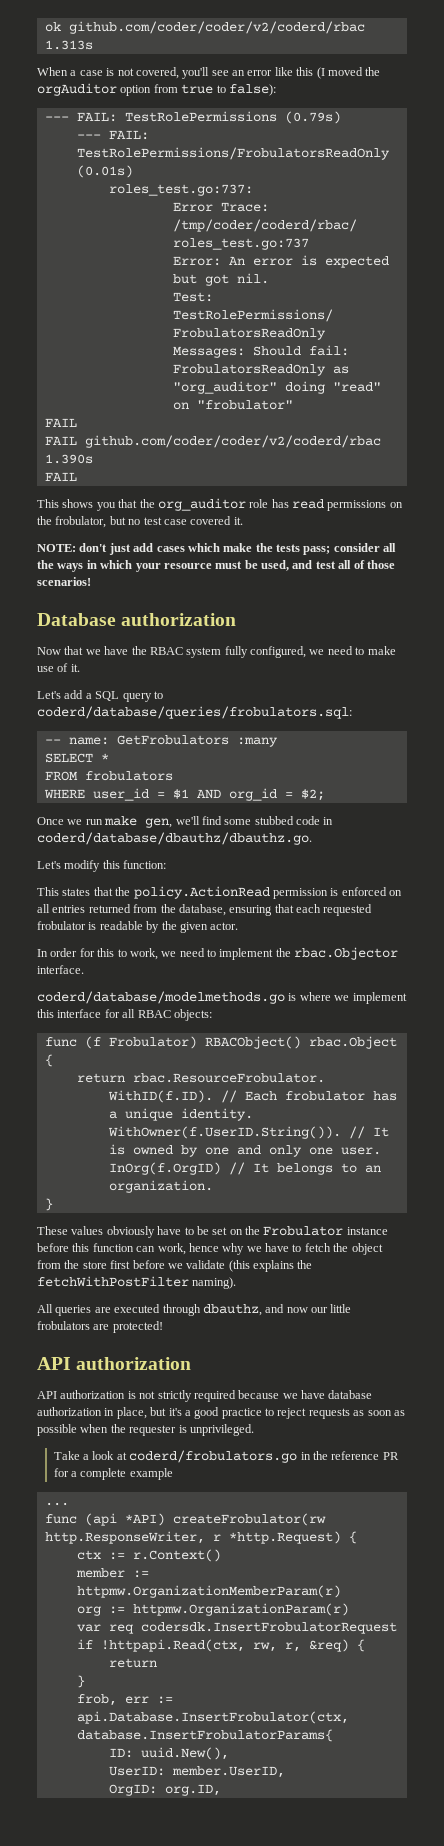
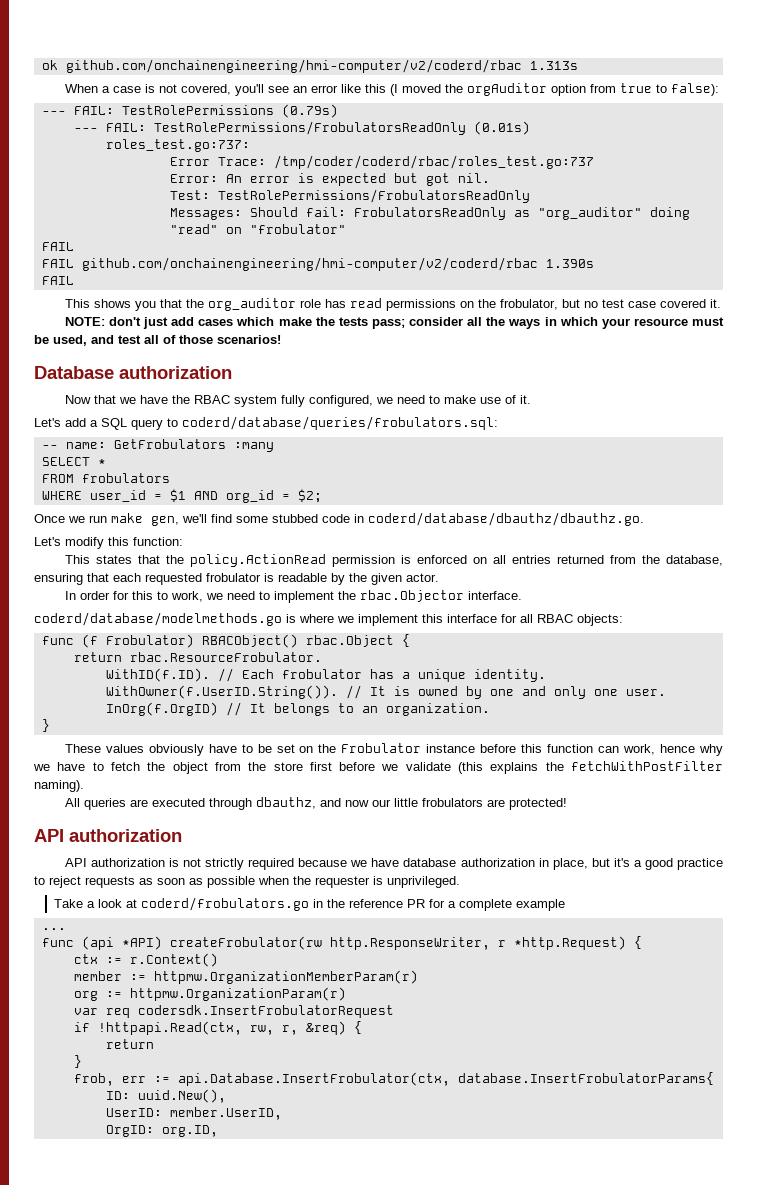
- ok github.com/coder/coder/v2/coderd/rbac 1.313s
+ ok github.com/onchainengineering/hmi-computer/v2/coderd/rbac 1.313s
- FAIL github.com/coder/coder/v2/coderd/rbac 1.390s
+ FAIL github.com/onchainengineering/hmi-computer/v2/coderd/rbac 1.390s

